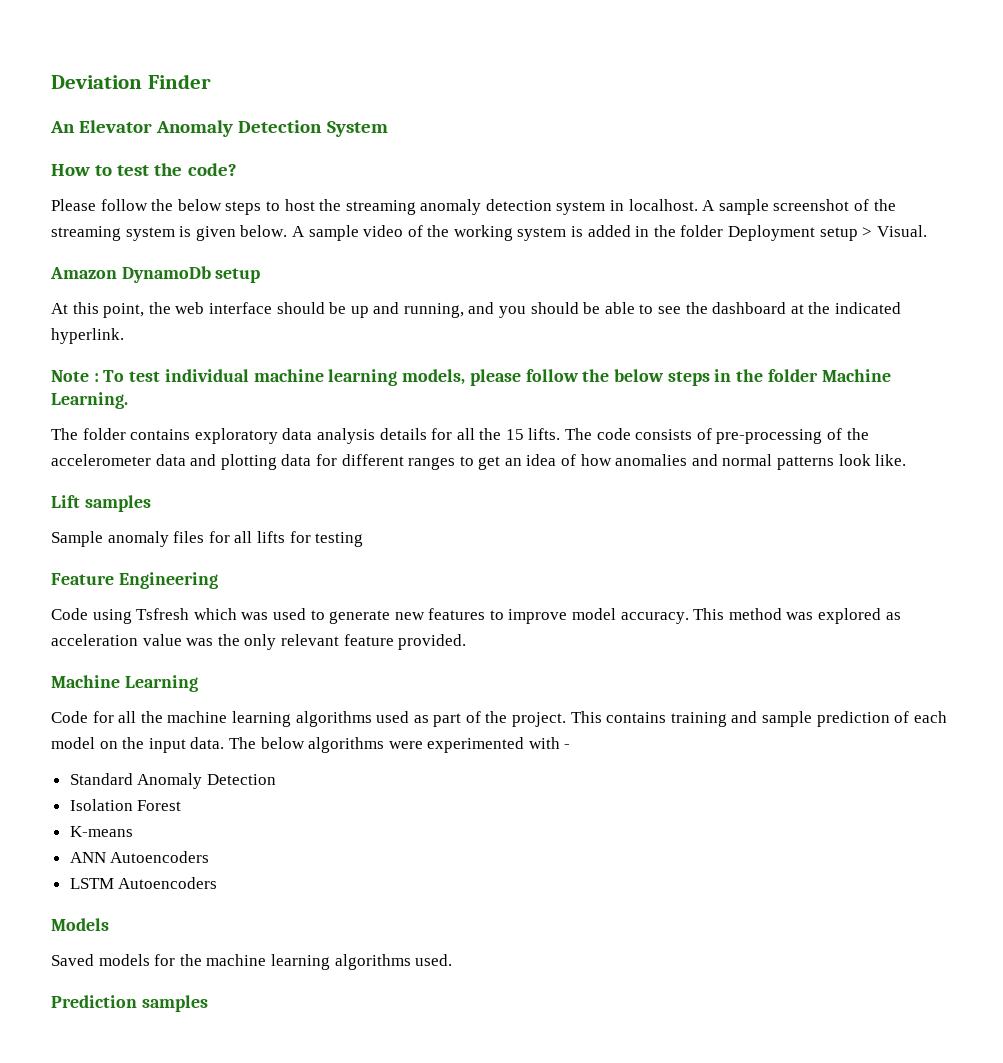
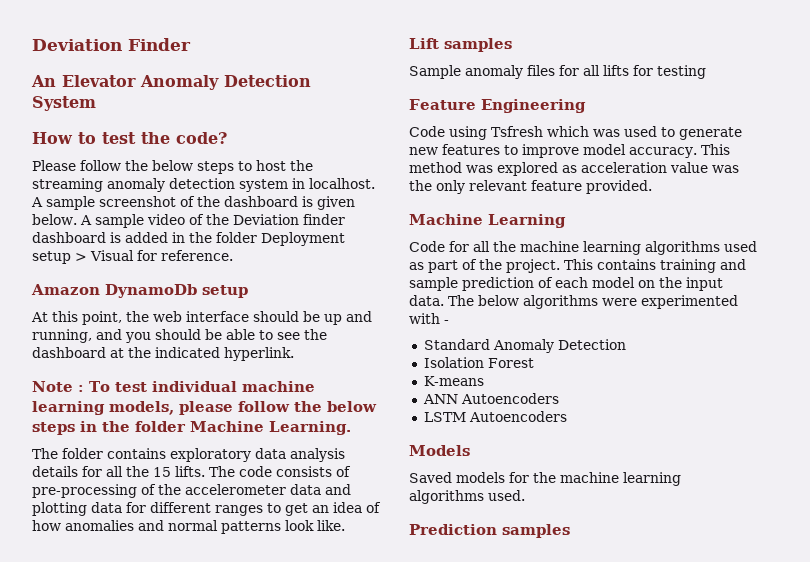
- A sample screenshot of the streaming system is given below.
+ A sample screenshot of the dashboard is given below.
- A sample video of the working system is added in the folder Deployment setup > Visual.
+ A sample video of the Deviation finder dashboard is added in the folder Deployment setup > Visual for reference.

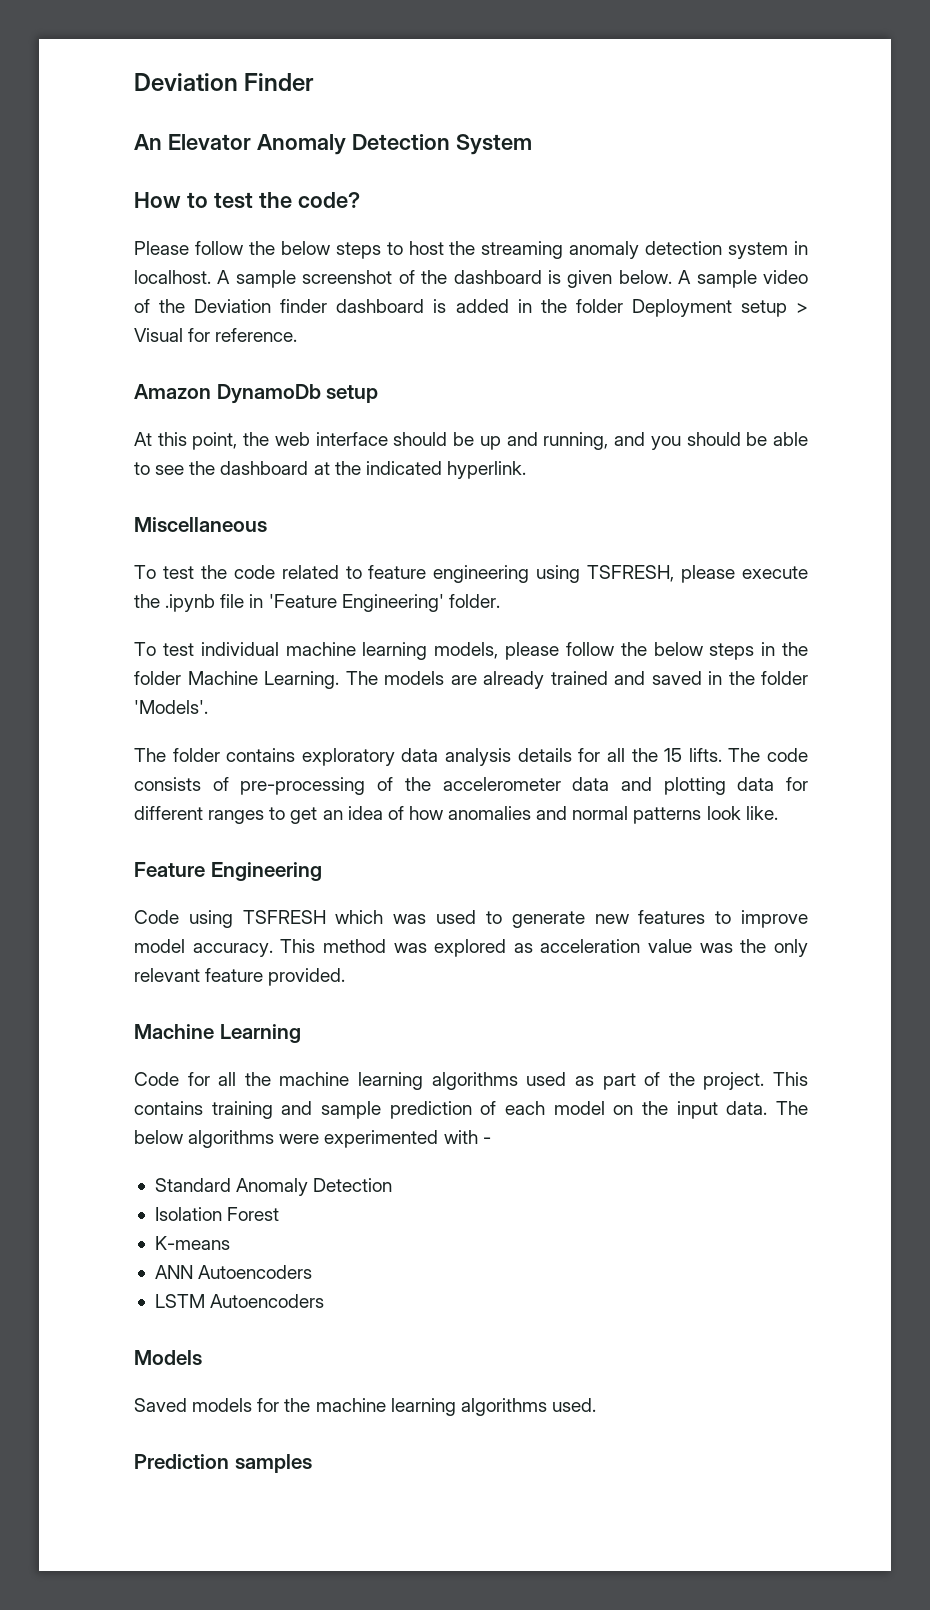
- Note : To test individual machine learning models, please follow the below steps in the folder Machine Learning.
+ Miscellaneous
+ To test the code related to feature engineering using TSFRESH, please execute the .ipynb file in 'Feature Engineering' folder.
+ To test individual machine learning models, please follow the below steps in the folder Machine Learning. The models are already trained and saved in the folder 'Models'.
- Lift samples
- Sample anomaly files for all lifts for testing
- Code using Tsfresh which was used to generate new features to improve model accuracy.
+ Code using TSFRESH which was used to generate new features to improve model accuracy.

